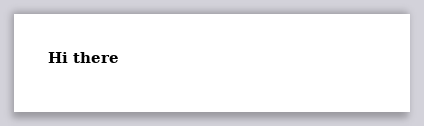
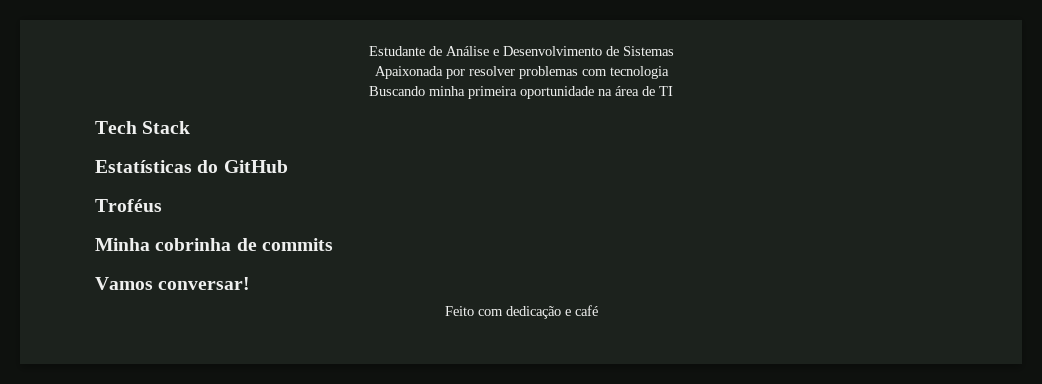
- Hi there
+ Estudante de Análise e Desenvolvimento de Sistemas
+ Apaixonada por resolver problemas com tecnologia
+ Buscando minha primeira oportunidade na área de TI
+ Tech Stack
+ Estatísticas do GitHub
+ Troféus
+ Minha cobrinha de commits
+ Vamos conversar!
+ Feito com dedicação e café

